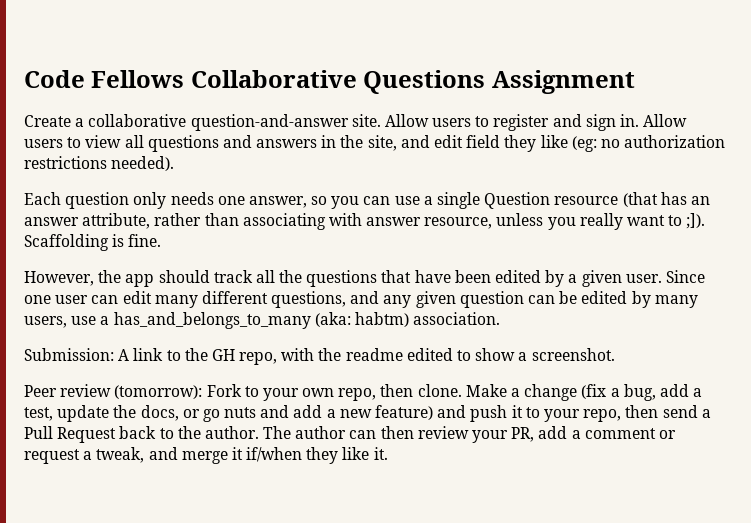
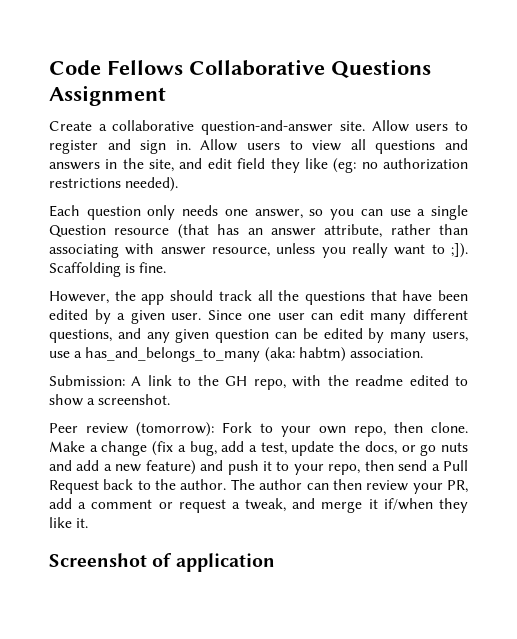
+ Screenshot of application

